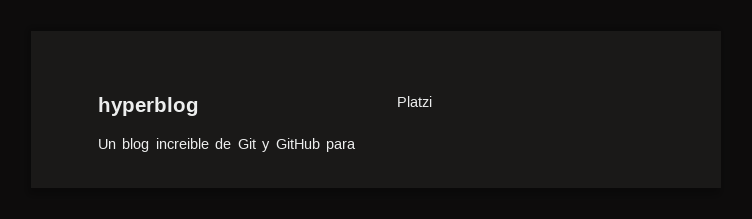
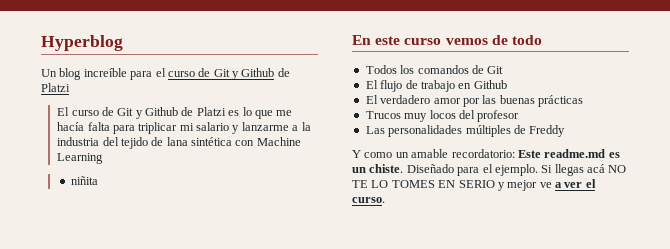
- hyperblog
+ Hyperblog
- Un blog increible de Git y GitHub para Platzi
+ Un blog increíble para el curso de Git y Github de Platzi
+ El curso de Git y Github de Platzi es lo que me hacía falta para triplicar mi salario y lanzarme a la industria del tejido de lana sintética con Machine Learning
+ niñita
+ En este curso vemos de todo
+ Todos los comandos de Git
+ El flujo de trabajo en Github
+ El verdadero amor por las buenas prácticas
+ Trucos muy locos del profesor
+ Las personalidades múltiples de Freddy
+ Y como un amable recordatorio: Este readme.md es un chiste. Diseñado para el ejemplo. Si llegas acá NO TE LO TOMES EN SERIO y mejor ve a ver el curso.

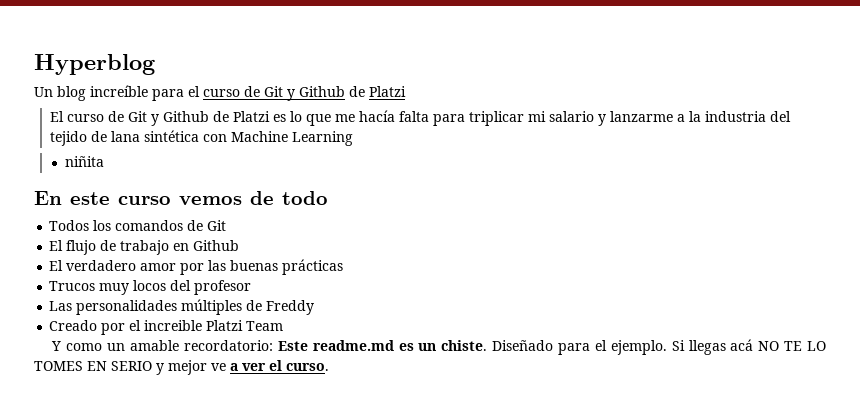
+ Creado por el increible Platzi Team

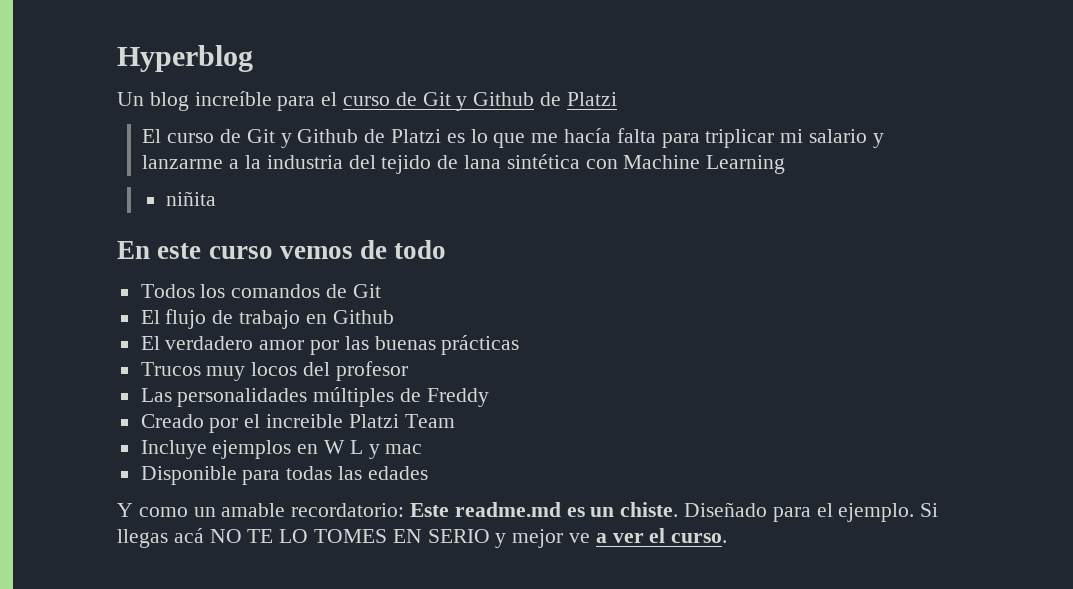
+ Incluye ejemplos en W L y mac
+ Disponible para todas las edades

